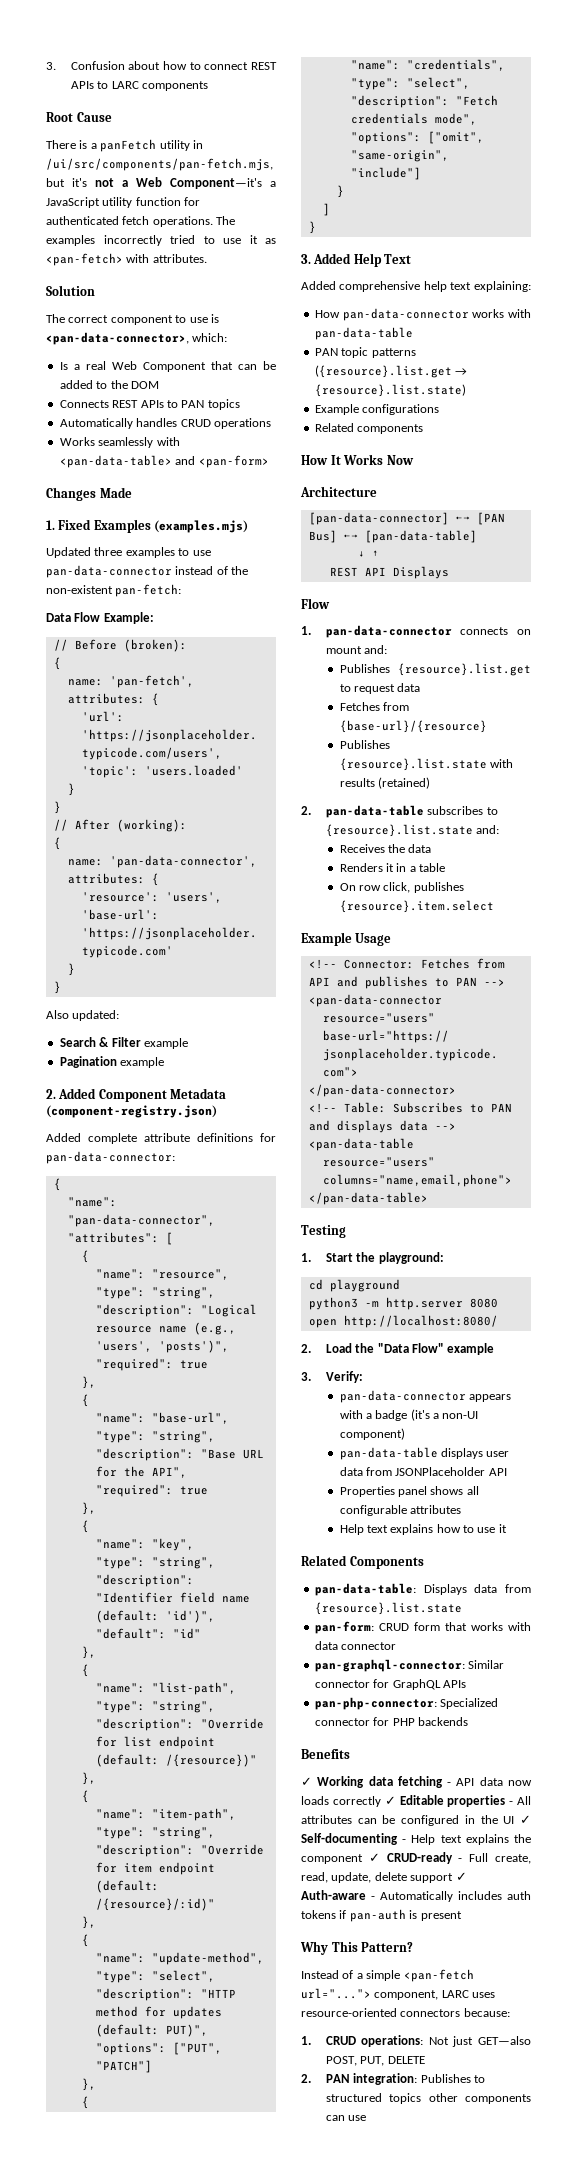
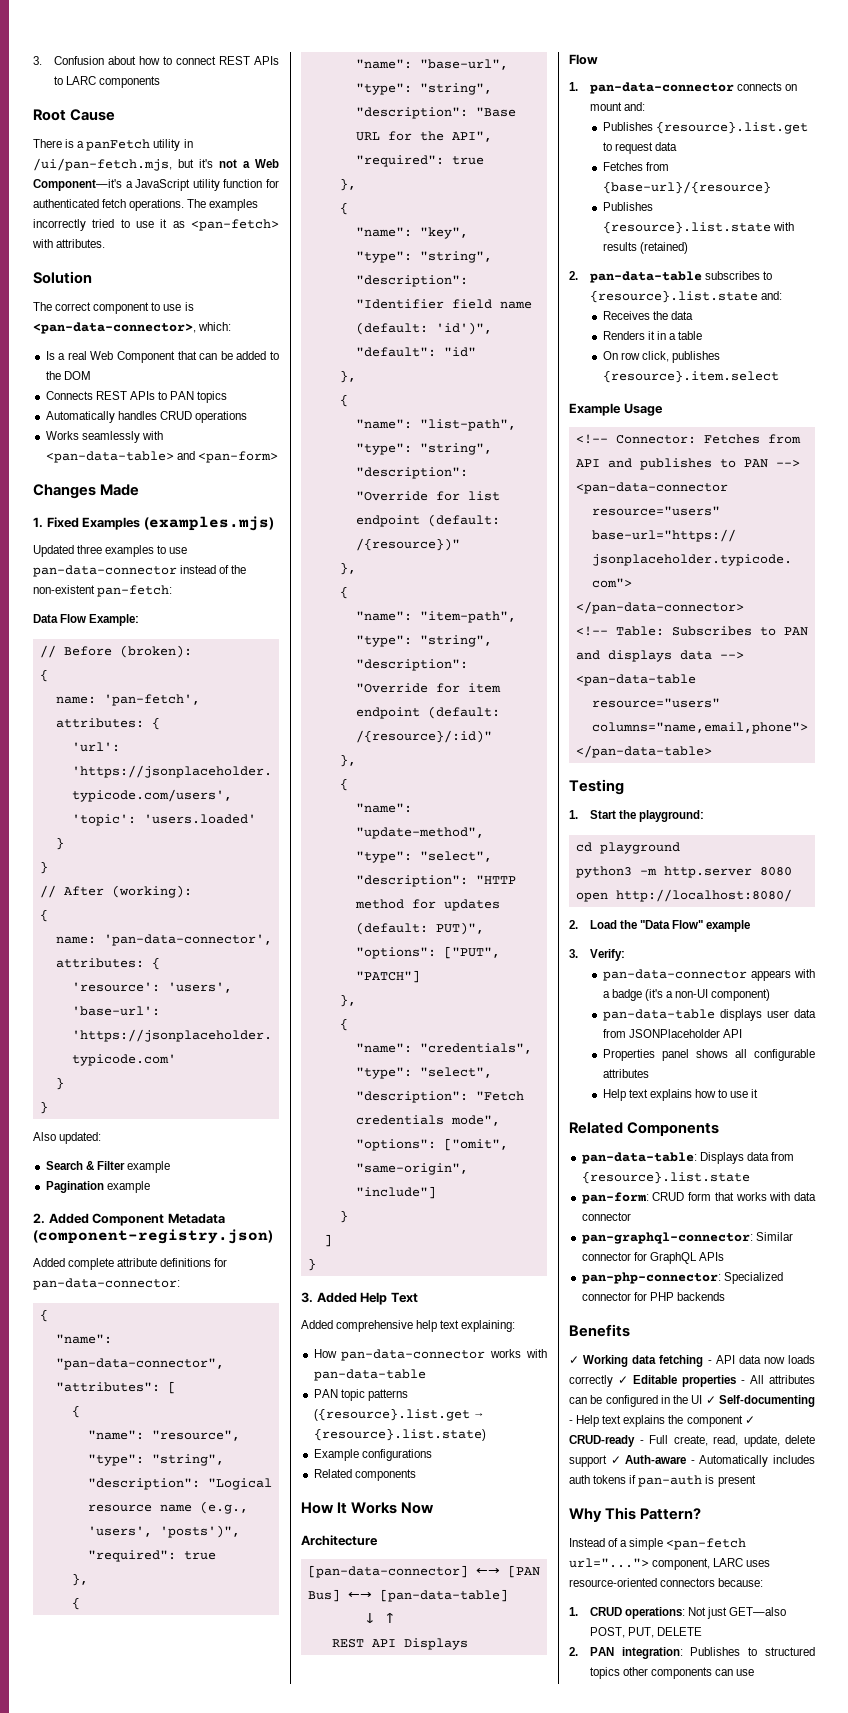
- There is a panFetch utility in /ui/src/components/pan-fetch.mjs, but it's not a Web Component—it's a JavaScript utility function for authenticated fetch operations.
+ There is a panFetch utility in /ui/pan-fetch.mjs, but it's not a Web Component—it's a JavaScript utility function for authenticated fetch operations.

